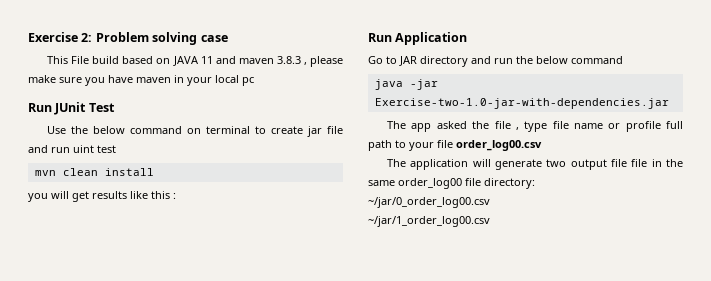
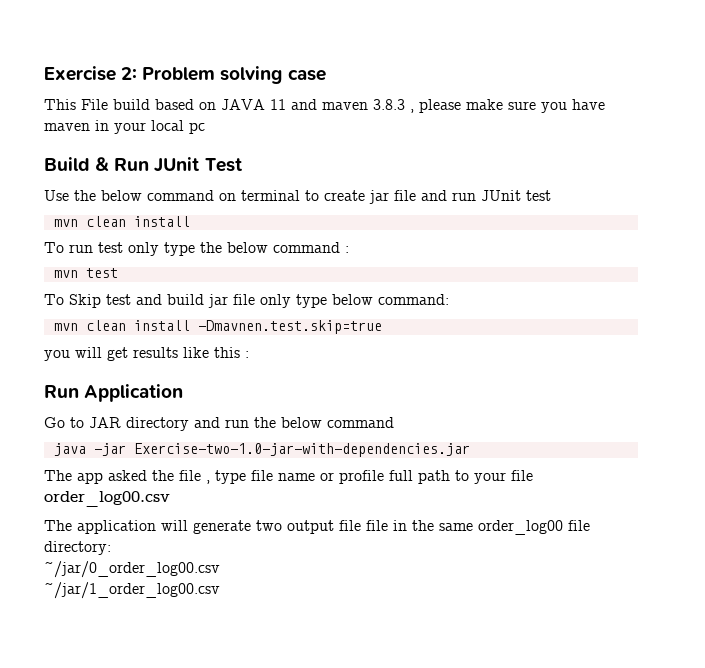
- Run JUnit Test
+ Build & Run JUnit Test
- Use the below command on terminal to create jar file and run uint test
+ Use the below command on terminal to create jar file and run JUnit test
+ To run test only type the below command :
+ mvn test
+ To Skip test and build jar file only type below command:
+ mvn clean install -Dmavnen.test.skip=true

